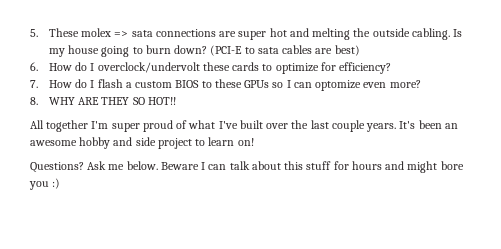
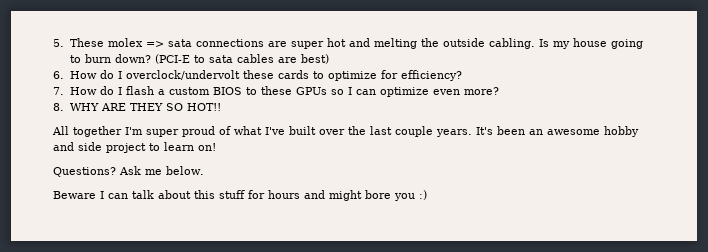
- 7. How do I flash a custom BIOS to these GPUs so I can optomize even more?
+ 7. How do I flash a custom BIOS to these GPUs so I can optimize even more?
- Ask me below. Beware I can talk about this stuff for hours and might bore you :)
+ Ask me below.
+ Beware I can talk about this stuff for hours and might bore you :)

